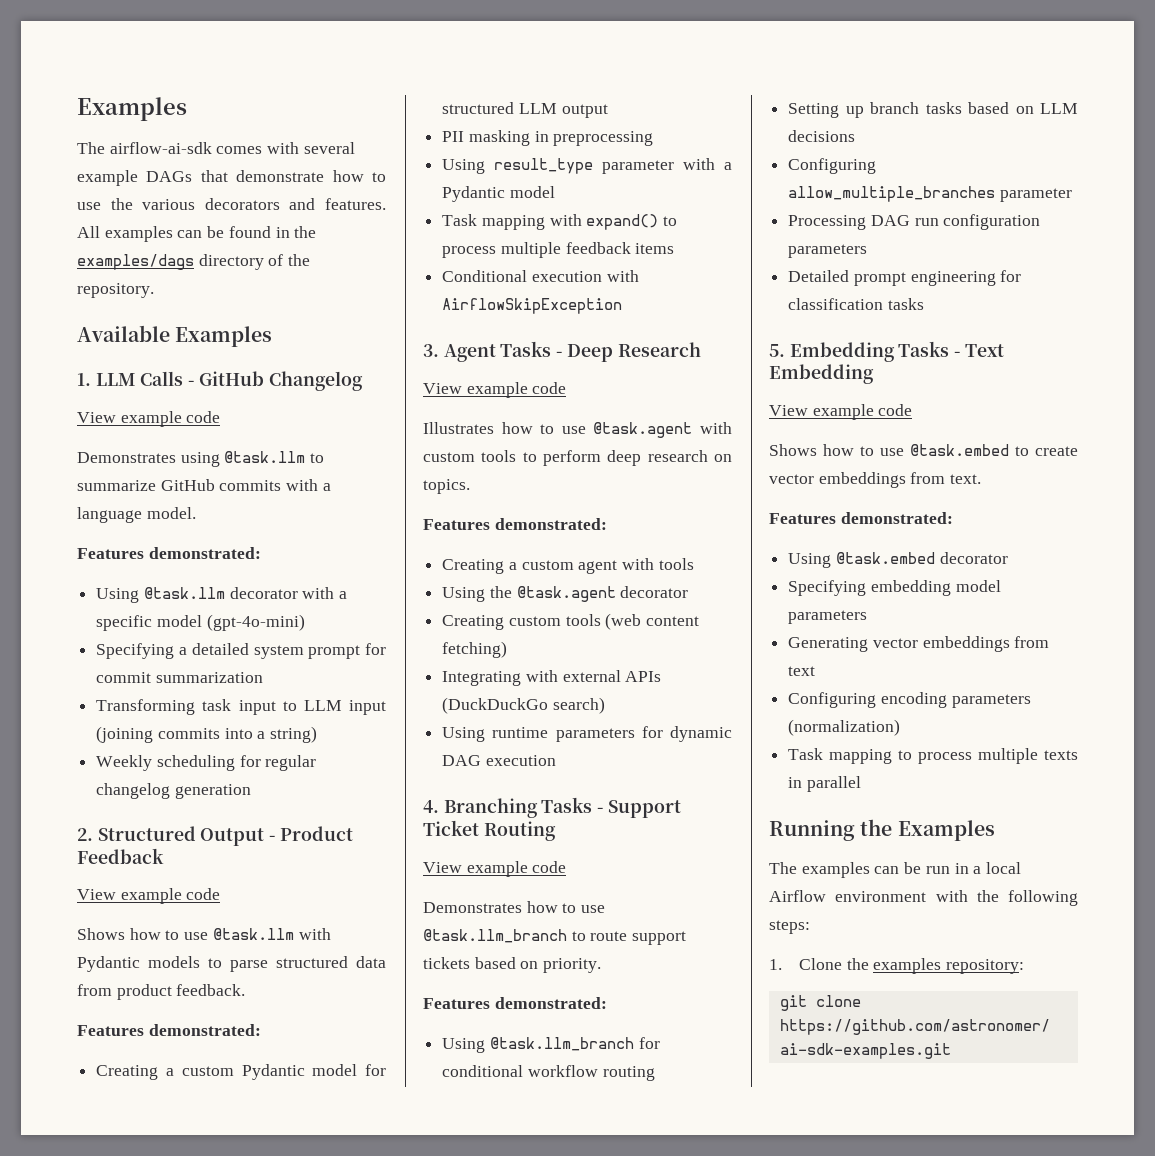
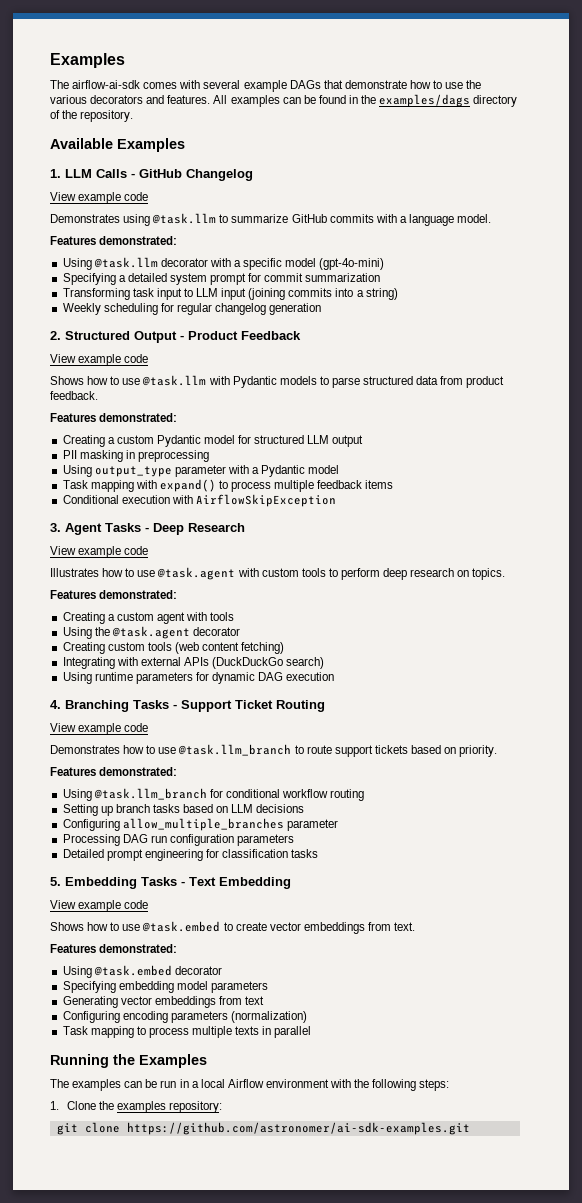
- Using result_type parameter with a Pydantic model
+ Using output_type parameter with a Pydantic model

